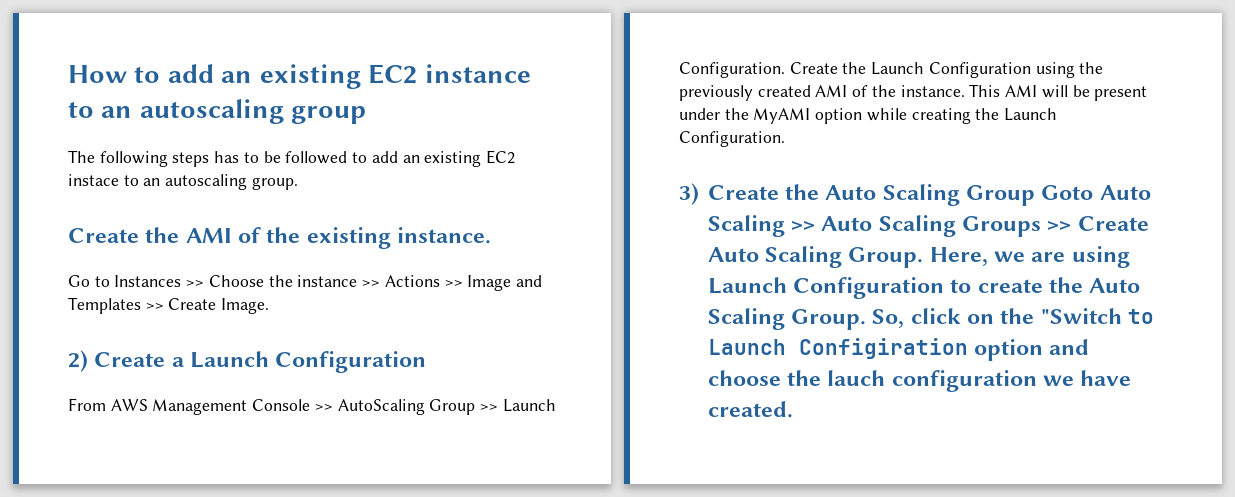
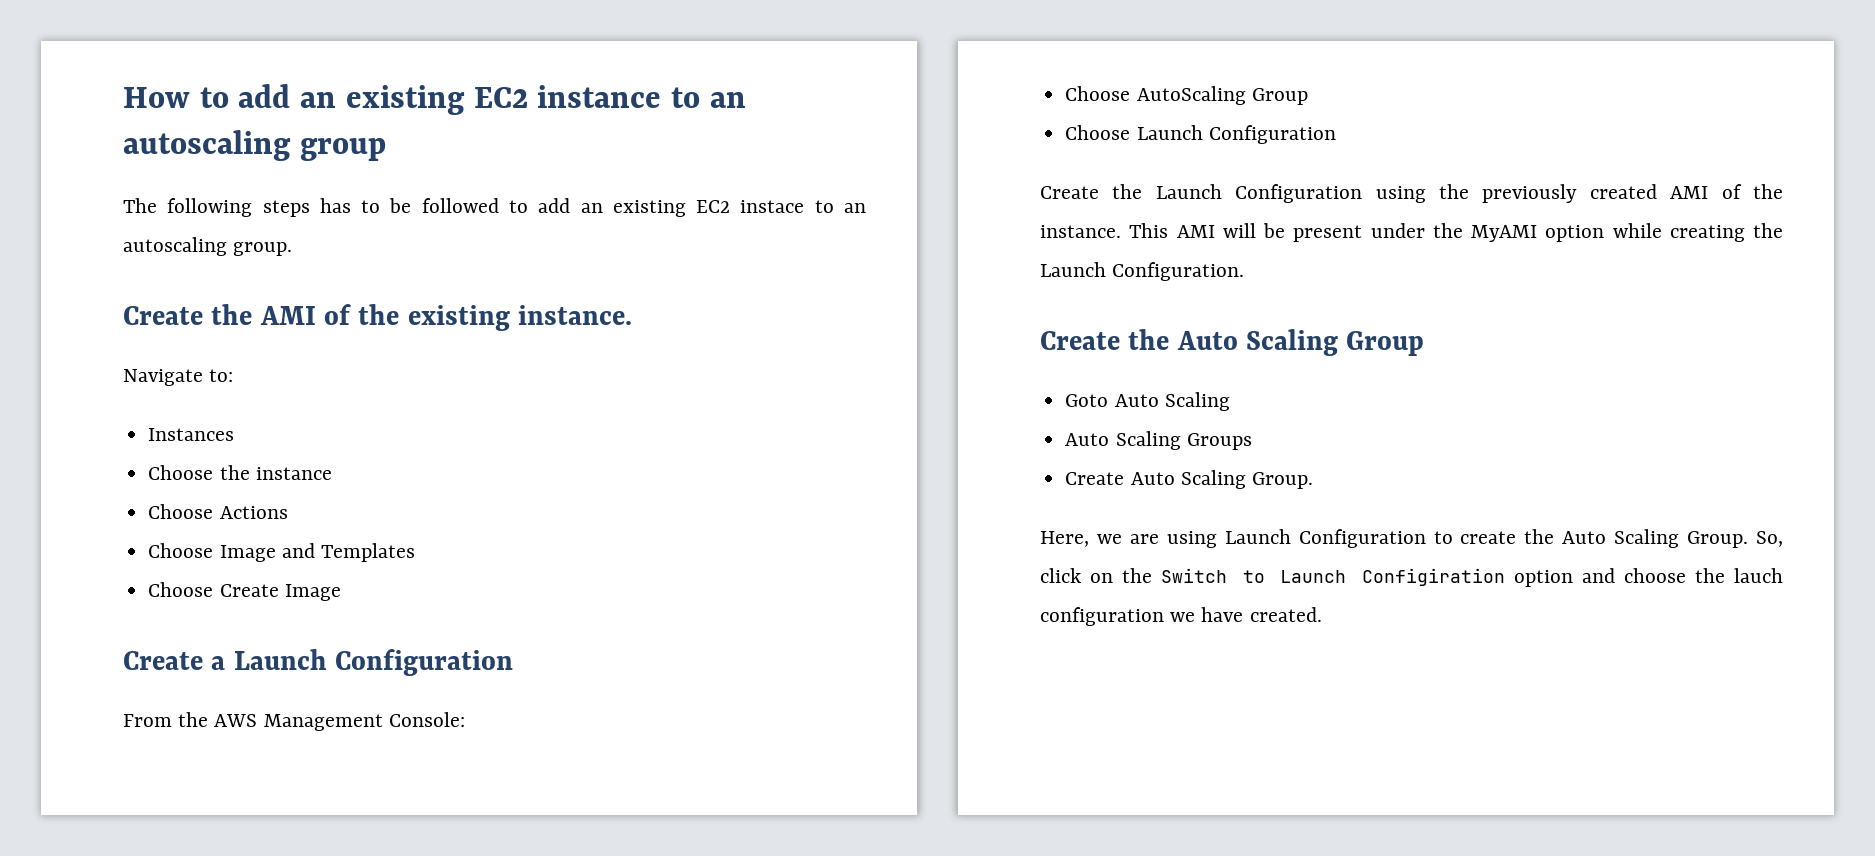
- Go to Instances >> Choose the instance >> Actions >> Image and Templates >> Create Image.
- 2) Create a Launch Configuration
+ Navigate to:
+ Instances
+ Choose the instance
+ Choose Actions
+ Choose Image and Templates
+ Choose Create Image
+ Create a Launch Configuration
- From AWS Management Console >> AutoScaling Group >> Launch Configuration. Create the Launch Configuration using the previously created AMI of the instance.
+ From the AWS Management Console:
+ Choose AutoScaling Group
+ Choose Launch Configuration
+ Create the Launch Configuration using the previously created AMI of the instance.
- 3) Create the Auto Scaling Group Goto Auto Scaling >> Auto Scaling Groups >> Create Auto Scaling Group. Here, we are using Launch Configuration to create the Auto Scaling Group.
+ Create the Auto Scaling Group
+ Goto Auto Scaling
+ Auto Scaling Groups
+ Create Auto Scaling Group.
+ Here, we are using Launch Configuration to create the Auto Scaling Group.
- So, click on the "Switch to Launch Configiration option and choose the lauch configuration we have created.
+ So, click on the Switch to Launch Configiration option and choose the lauch configuration we have created.

